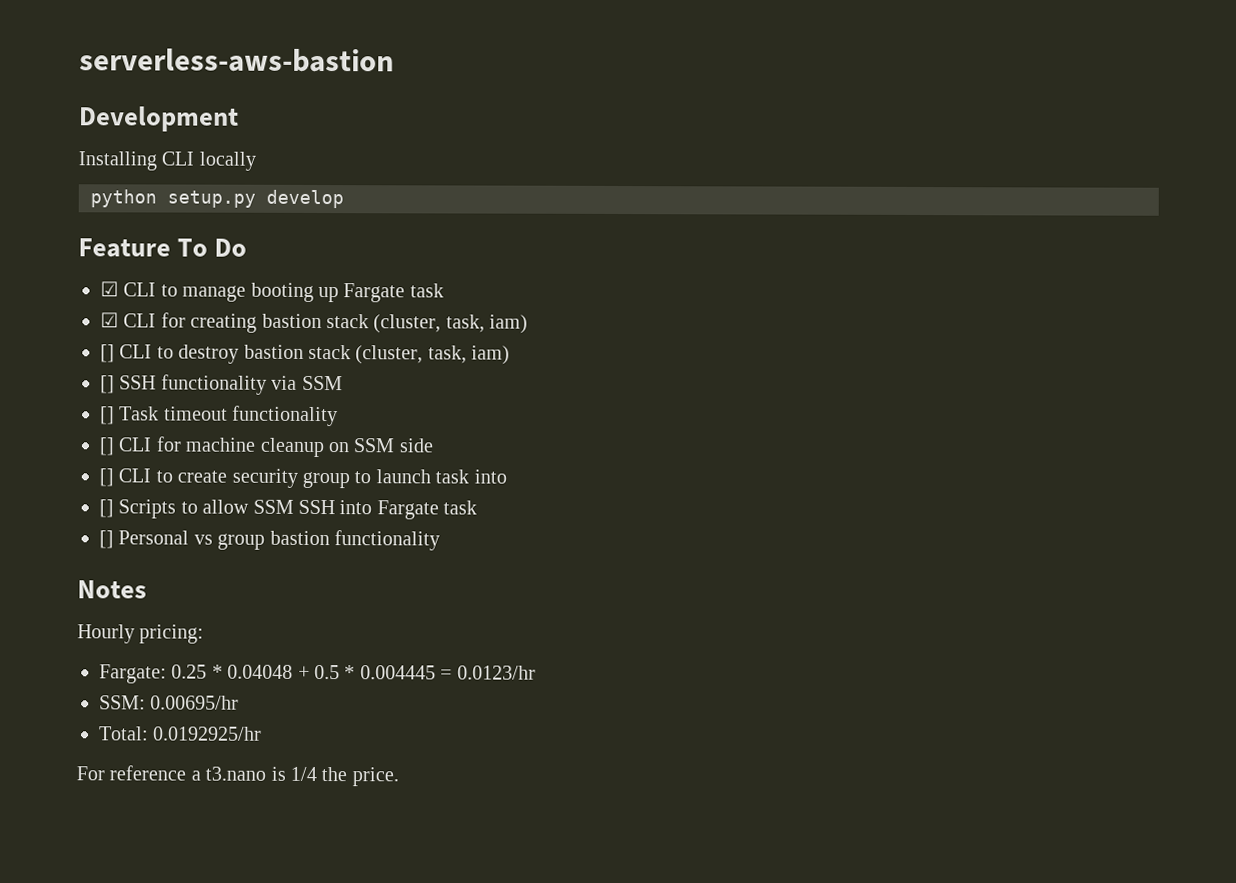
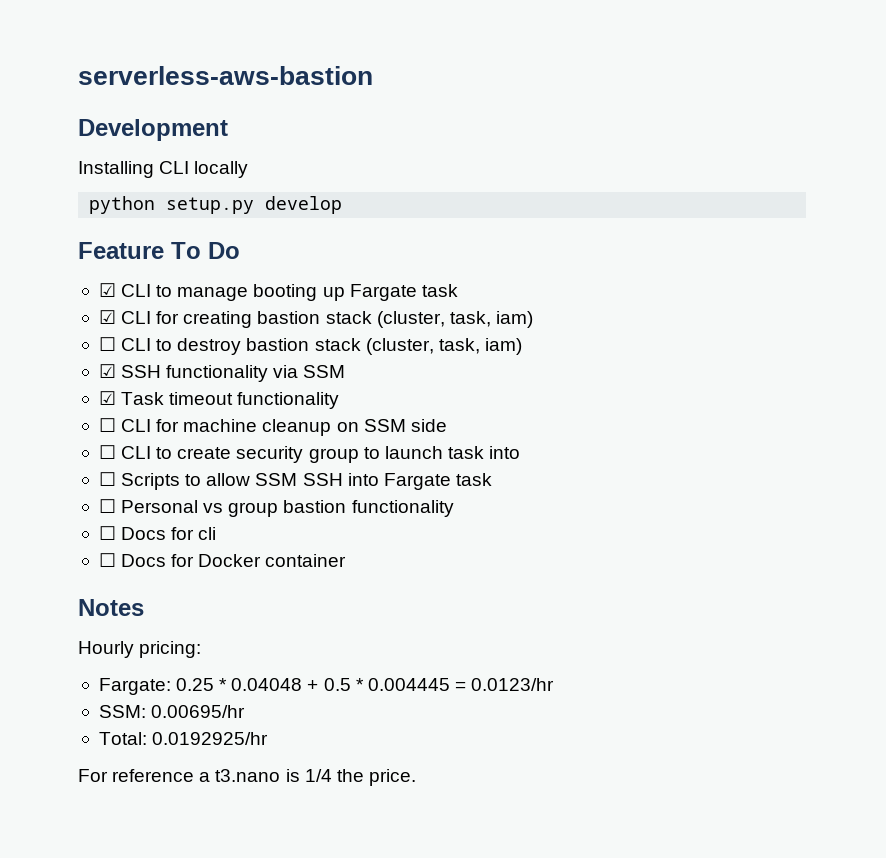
- [] CLI to destroy bastion stack (cluster, task, iam)
+ ☐ CLI to destroy bastion stack (cluster, task, iam)
- [] SSH functionality via SSM
+ ☑ SSH functionality via SSM
- [] Task timeout functionality
+ ☑ Task timeout functionality
- [] CLI for machine cleanup on SSM side
+ ☐ CLI for machine cleanup on SSM side
- [] CLI to create security group to launch task into
+ ☐ CLI to create security group to launch task into
- [] Scripts to allow SSM SSH into Fargate task
+ ☐ Scripts to allow SSM SSH into Fargate task
- [] Personal vs group bastion functionality
+ ☐ Personal vs group bastion functionality
+ ☐ Docs for cli
+ ☐ Docs for Docker container

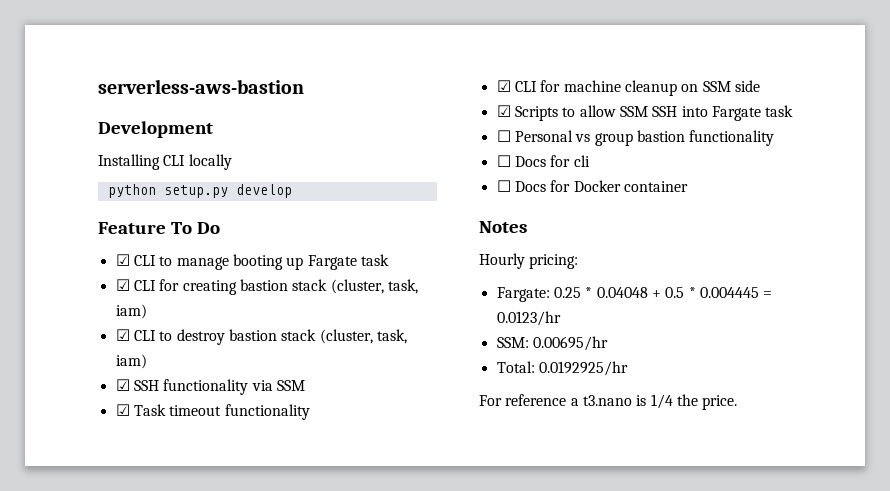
- ☐ CLI to destroy bastion stack (cluster, task, iam)
+ ☑ CLI to destroy bastion stack (cluster, task, iam)
- ☐ CLI for machine cleanup on SSM side
+ ☑ CLI for machine cleanup on SSM side
- ☐ CLI to create security group to launch task into
- ☐ Scripts to allow SSM SSH into Fargate task
+ ☑ Scripts to allow SSM SSH into Fargate task

